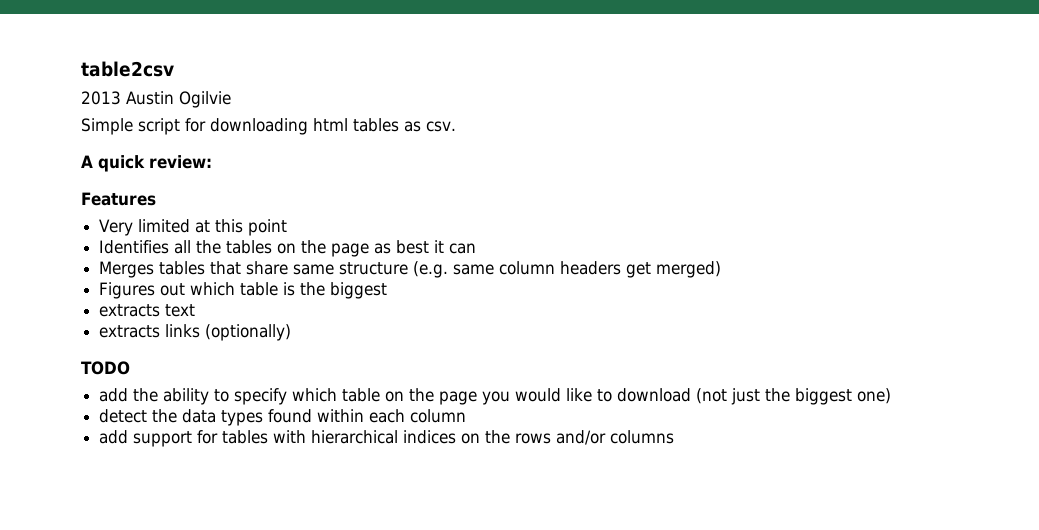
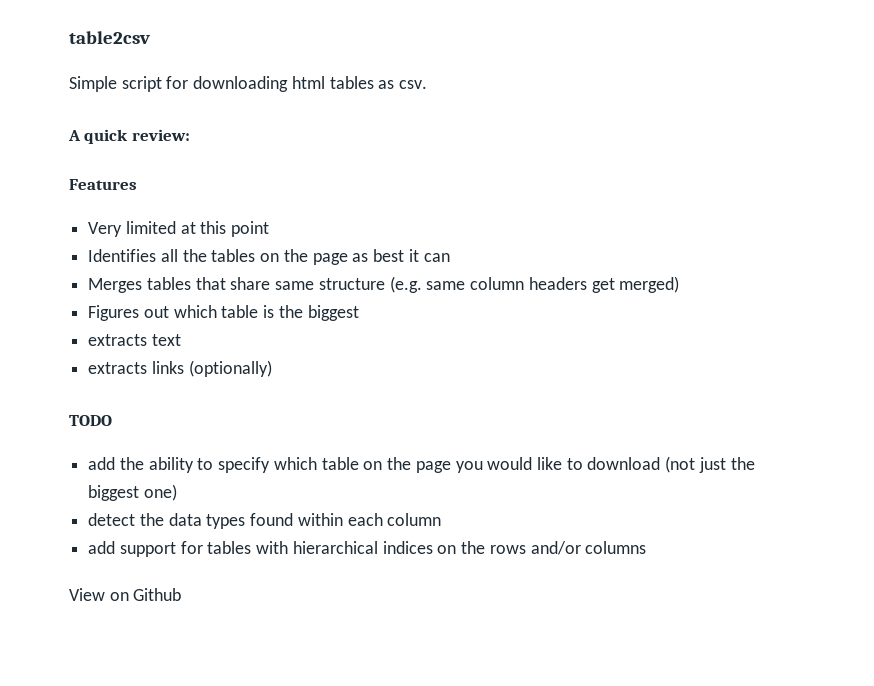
- 2013 Austin Ogilvie
+ View on Github

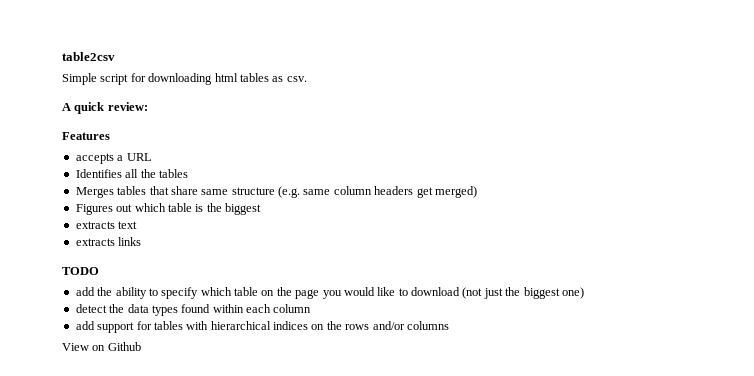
- Very limited at this point
+ accepts a URL
- Identifies all the tables on the page as best it can
+ Identifies all the tables
- extracts links (optionally)
+ extracts links

